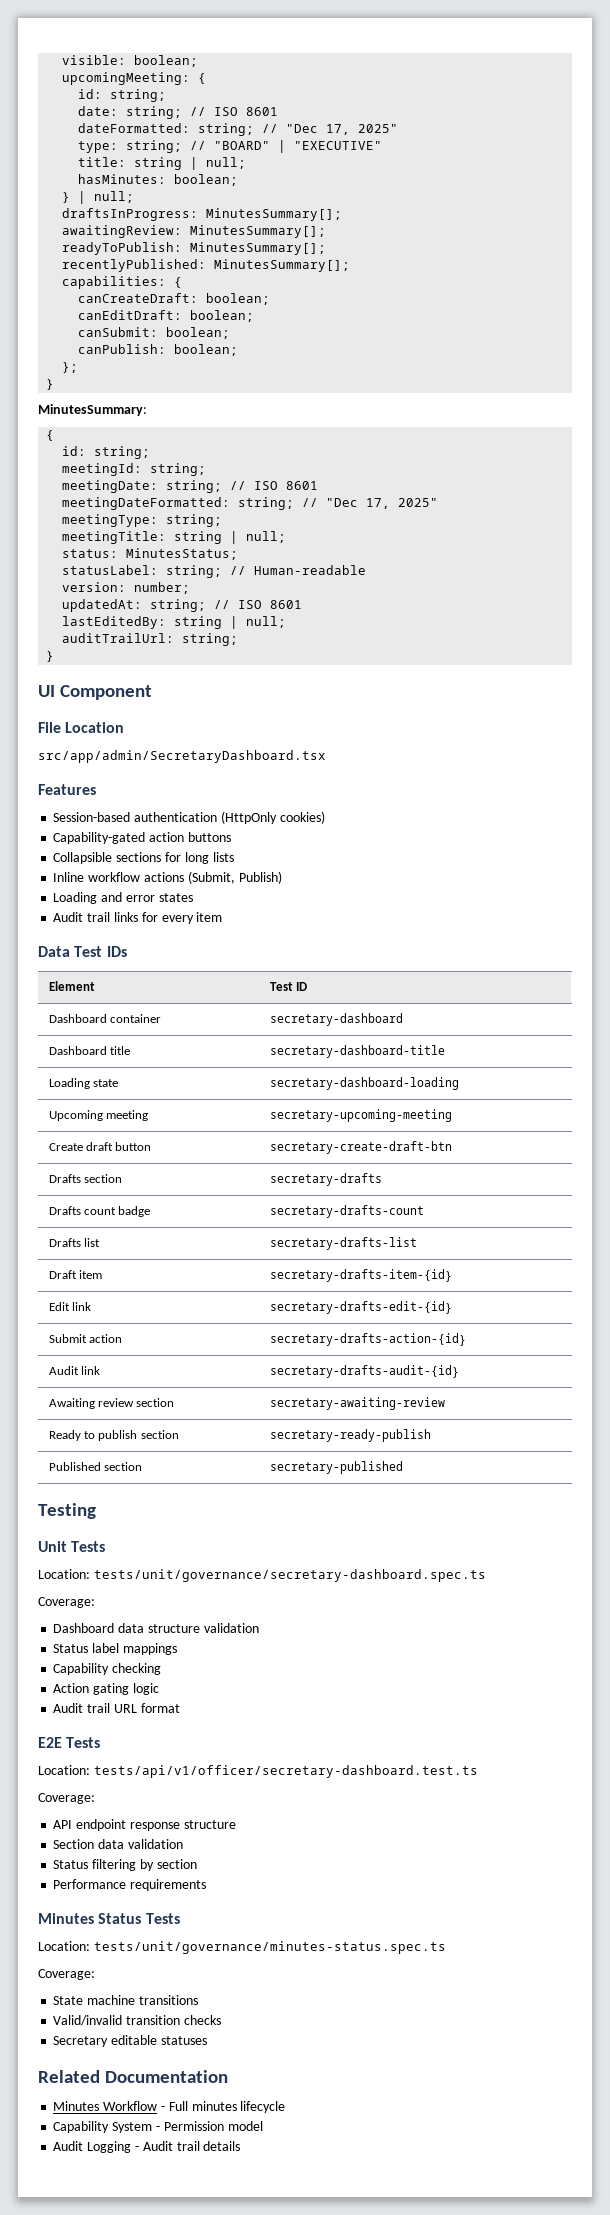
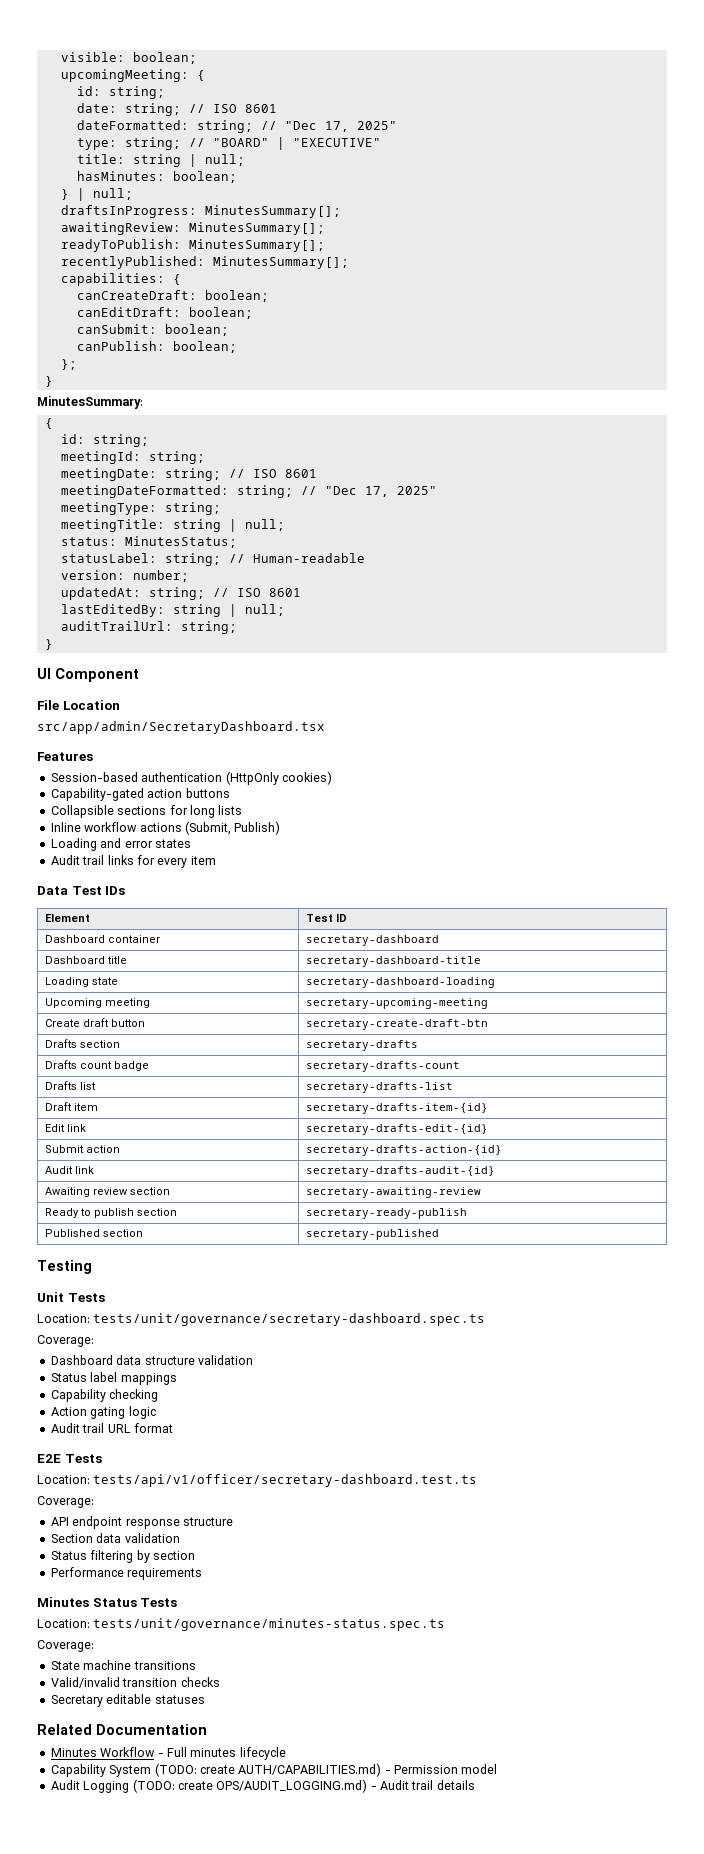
- Capability System - Permission model
+ Capability System (TODO: create AUTH/CAPABILITIES.md) - Permission model
- Audit Logging - Audit trail details
+ Audit Logging (TODO: create OPS/AUDIT_LOGGING.md) - Audit trail details

